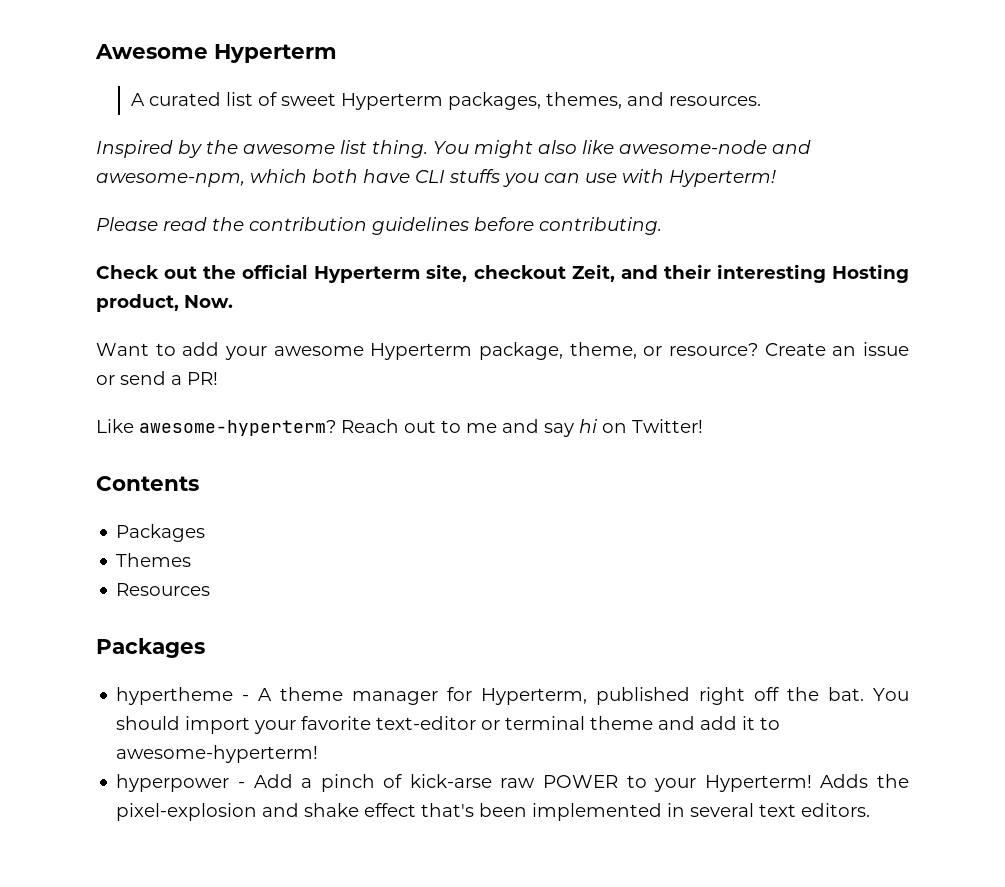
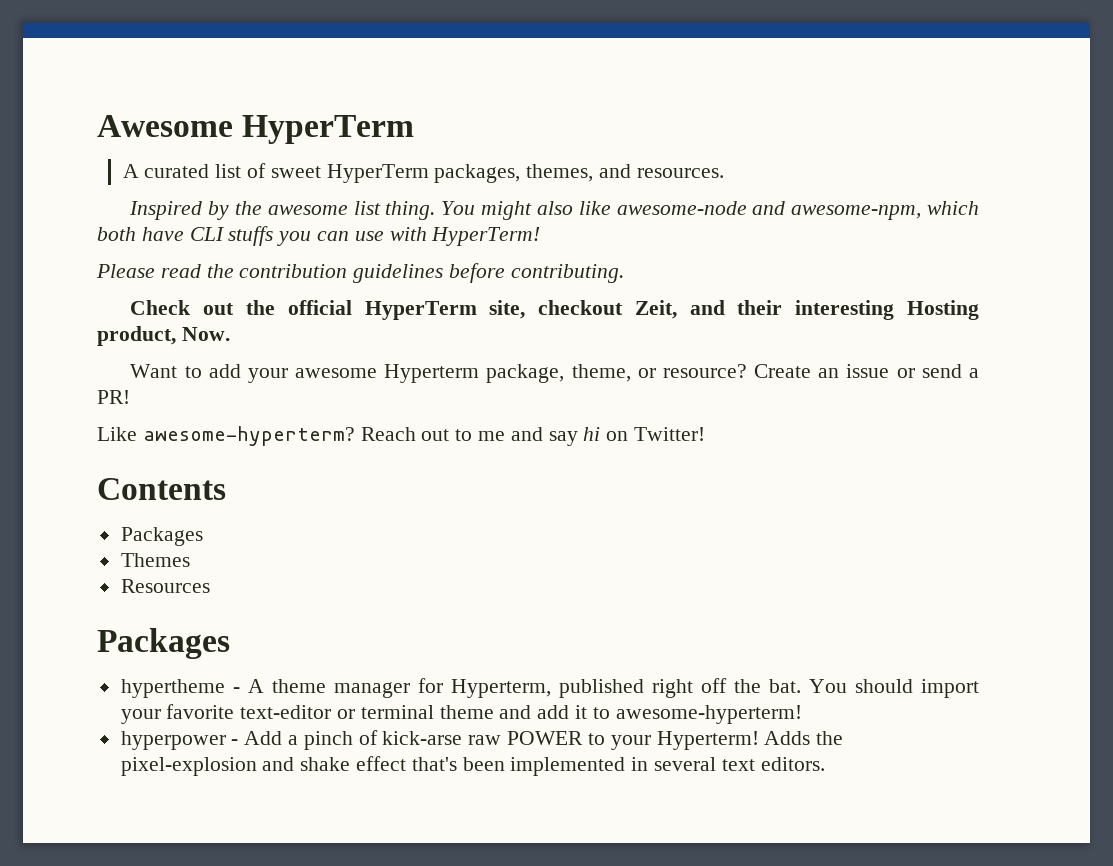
- Awesome Hyperterm
+ Awesome HyperTerm
- A curated list of sweet Hyperterm packages, themes, and resources.
+ A curated list of sweet HyperTerm packages, themes, and resources.
- You might also like awesome-node and awesome-npm, which both have CLI stuffs you can use with Hyperterm!
+ You might also like awesome-node and awesome-npm, which both have CLI stuffs you can use with HyperTerm!
- Check out the official Hyperterm site, checkout Zeit, and their interesting Hosting product, Now.
+ Check out the official HyperTerm site, checkout Zeit, and their interesting Hosting product, Now.

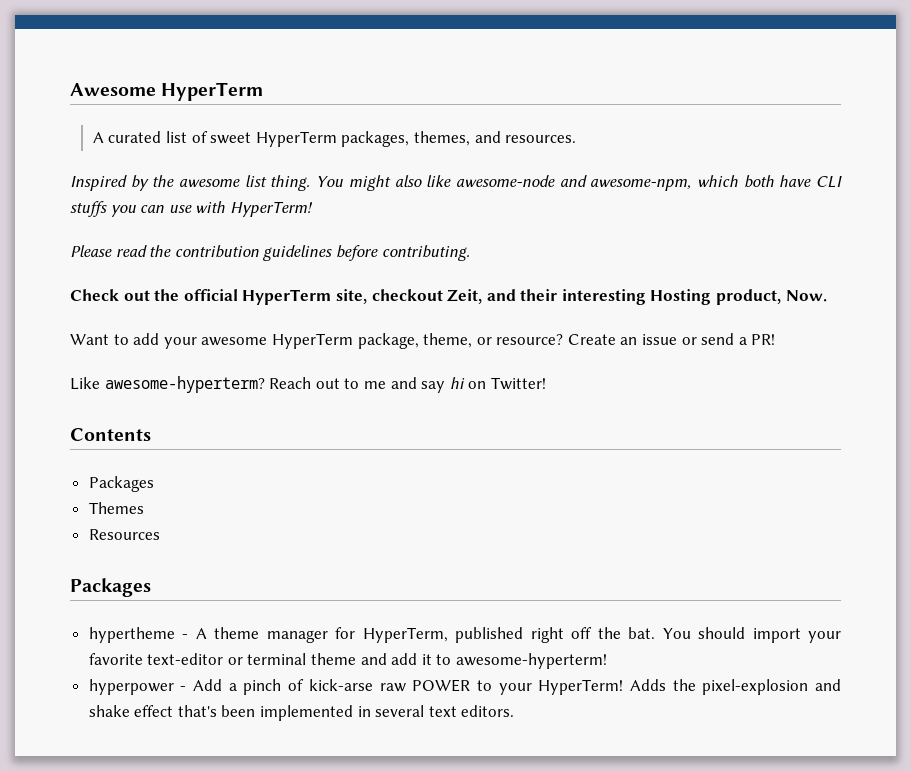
- Want to add your awesome Hyperterm package, theme, or resource?
+ Want to add your awesome HyperTerm package, theme, or resource?
- hypertheme - A theme manager for Hyperterm, published right off the bat.
+ hypertheme - A theme manager for HyperTerm, published right off the bat.
- hyperpower - Add a pinch of kick-arse raw POWER to your Hyperterm!
+ hyperpower - Add a pinch of kick-arse raw POWER to your HyperTerm!

